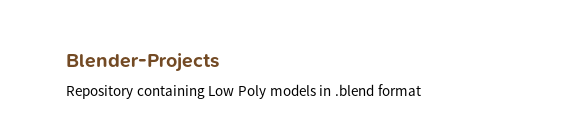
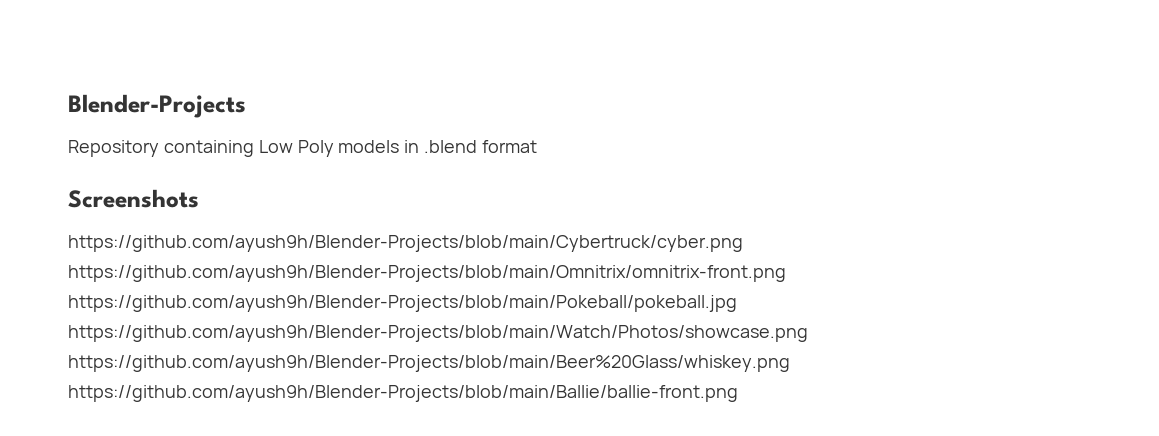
+ Screenshots
+ https://github.com/ayush9h/Blender-Projects/blob/main/Cybertruck/cyber.png https://github.com/ayush9h/Blender-Projects/blob/main/Omnitrix/omnitrix-front.png https://github.com/ayush9h/Blender-Projects/blob/main/Pokeball/pokeball.jpg https://github.com/ayush9h/Blender-Projects/blob/main/Watch/Photos/showcase.png https://github.com/ayush9h/Blender-Projects/blob/main/Beer%20Glass/whiskey.png https://github.com/ayush9h/Blender-Projects/blob/main/Ballie/ballie-front.png

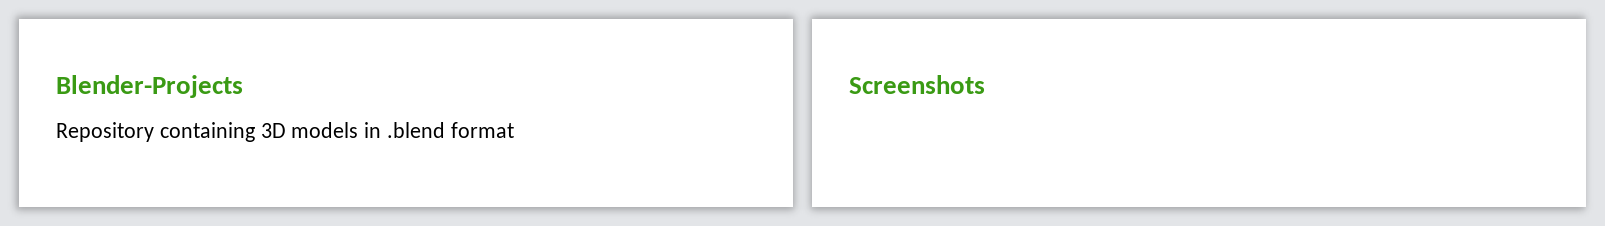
- Repository containing Low Poly models in .blend format
+ Repository containing 3D models in .blend format
- https://github.com/ayush9h/Blender-Projects/blob/main/Cybertruck/cyber.png https://github.com/ayush9h/Blender-Projects/blob/main/Omnitrix/omnitrix-front.png https://github.com/ayush9h/Blender-Projects/blob/main/Pokeball/pokeball.jpg https://github.com/ayush9h/Blender-Projects/blob/main/Watch/Photos/showcase.png https://github.com/ayush9h/Blender-Projects/blob/main/Beer%20Glass/whiskey.png https://github.com/ayush9h/Blender-Projects/blob/main/Ballie/ballie-front.png

